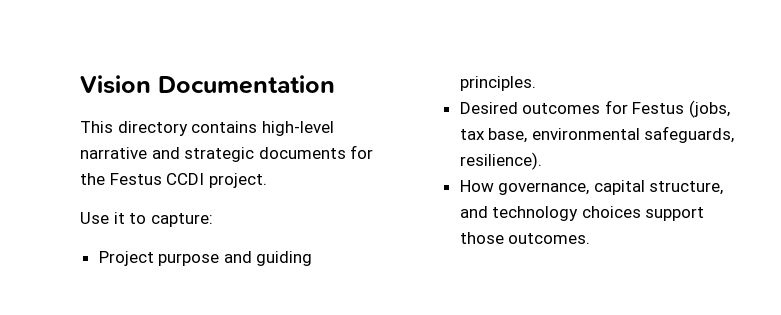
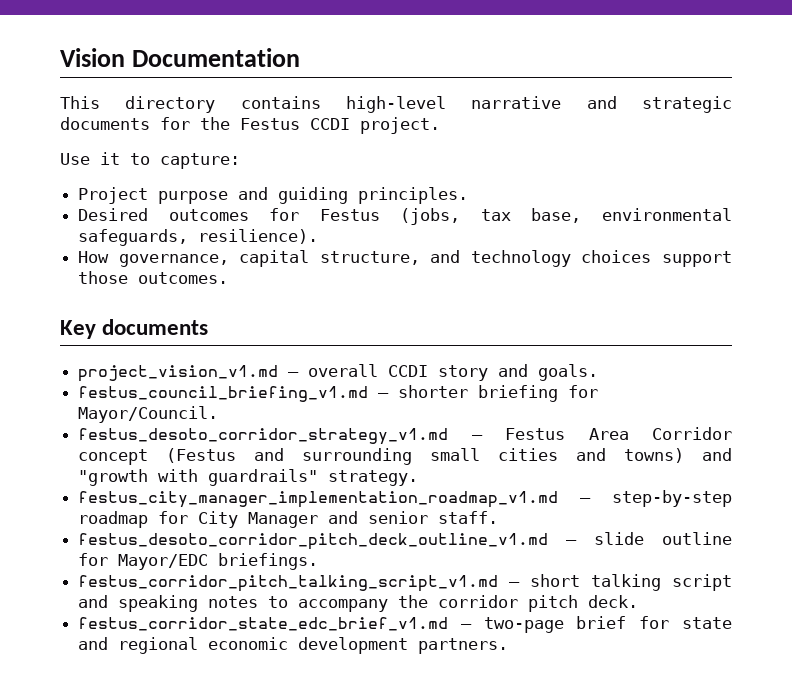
+ Key documents
+ project_vision_v1.md – overall CCDI story and goals.
+ festus_council_briefing_v1.md – shorter briefing for Mayor/Council.
+ festus_desoto_corridor_strategy_v1.md – Festus Area Corridor concept (Festus and surrounding small cities and towns) and "growth with guardrails" strategy.
+ festus_city_manager_implementation_roadmap_v1.md – step-by-step roadmap for City Manager and senior staff.
+ festus_desoto_corridor_pitch_deck_outline_v1.md – slide outline for Mayor/EDC briefings.
+ festus_corridor_pitch_talking_script_v1.md – short talking script and speaking notes to accompany the corridor pitch deck.
+ festus_corridor_state_edc_brief_v1.md – two-page brief for state and regional economic development partners.

